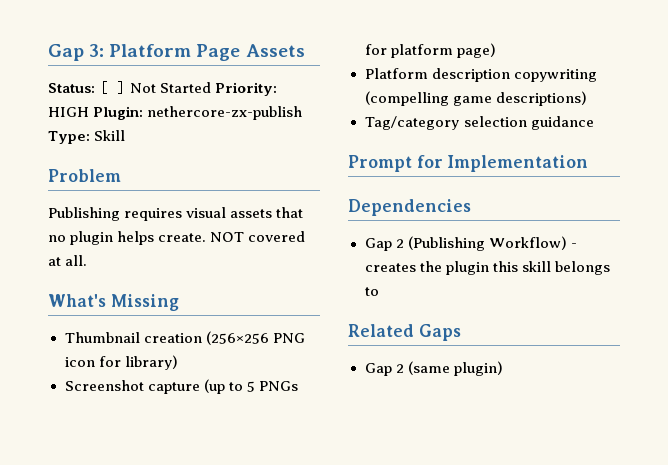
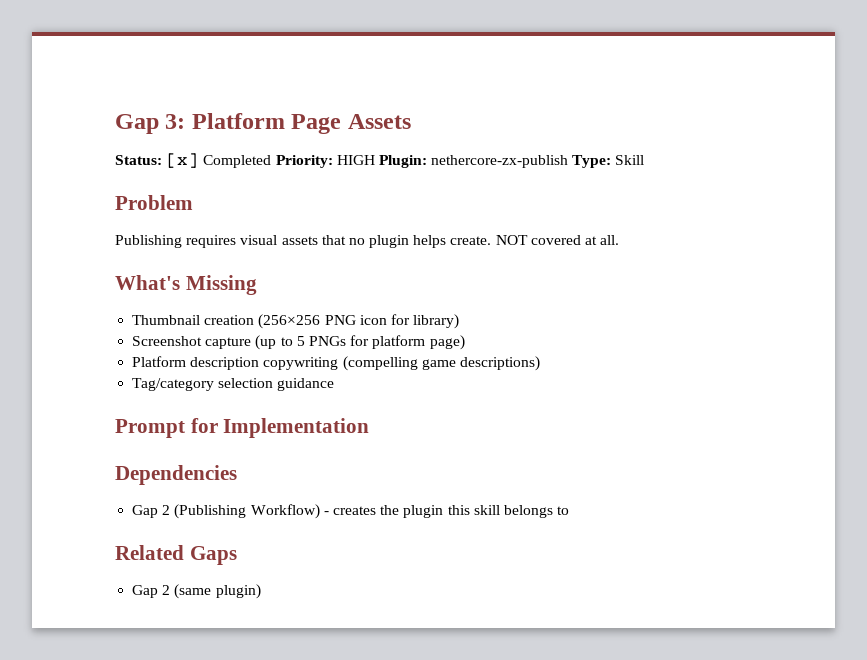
- Status: [ ] Not Started Priority: HIGH Plugin: nethercore-zx-publish Type: Skill
+ Status: [x] Completed Priority: HIGH Plugin: nethercore-zx-publish Type: Skill

